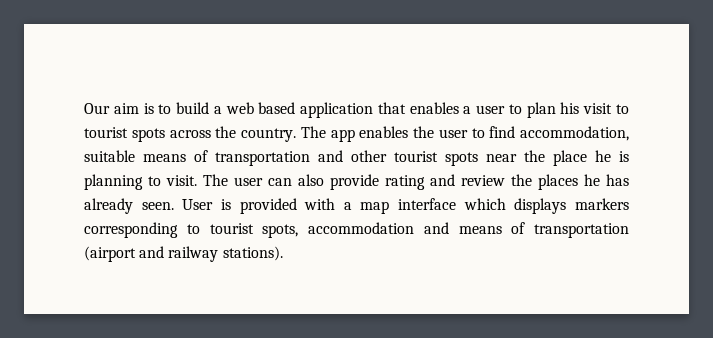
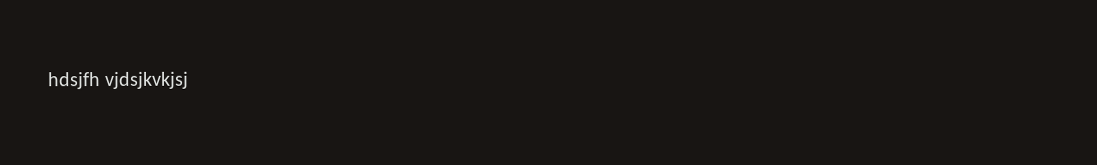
- Our aim is to build a web based application that enables a user to plan his visit to tourist spots across the country. The app enables the user to find accommodation, suitable means of transportation and other tourist spots near the place he is planning to visit. The user can also provide rating and review the places he has already seen. User is provided with a map interface which displays markers corresponding to tourist spots, accommodation and means of transportation (airport and railway stations).
+ hdsjfh vjdsjkvkjsj

